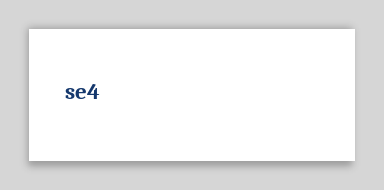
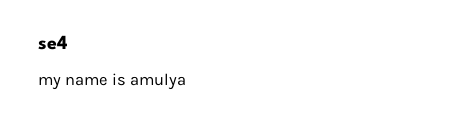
+ my name is amulya

